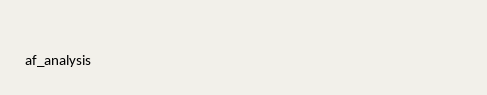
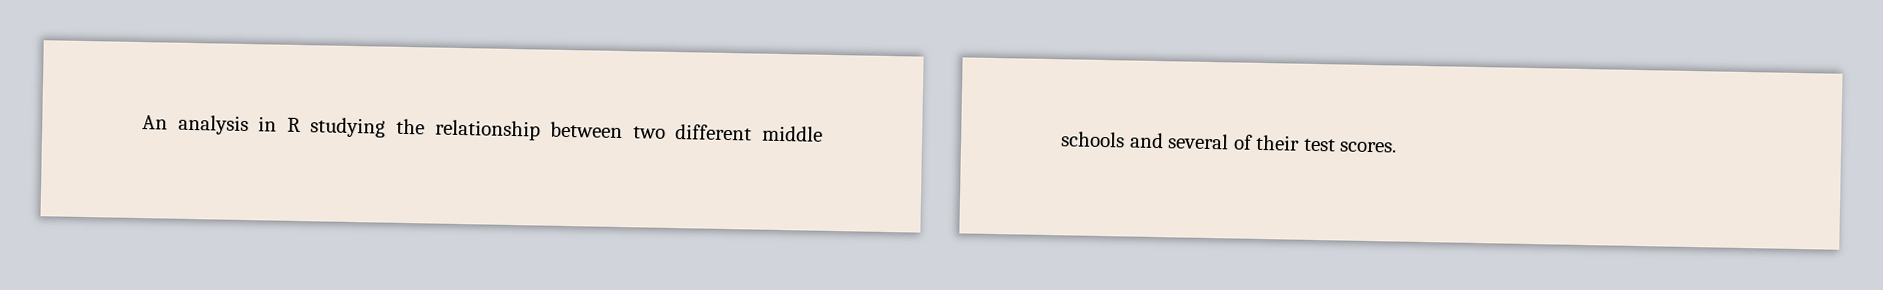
- af_analysis
+ An analysis in R studying the relationship between two different middle schools and several of their test scores.

